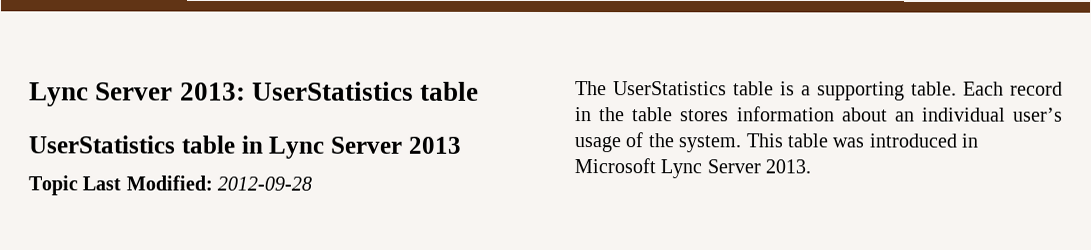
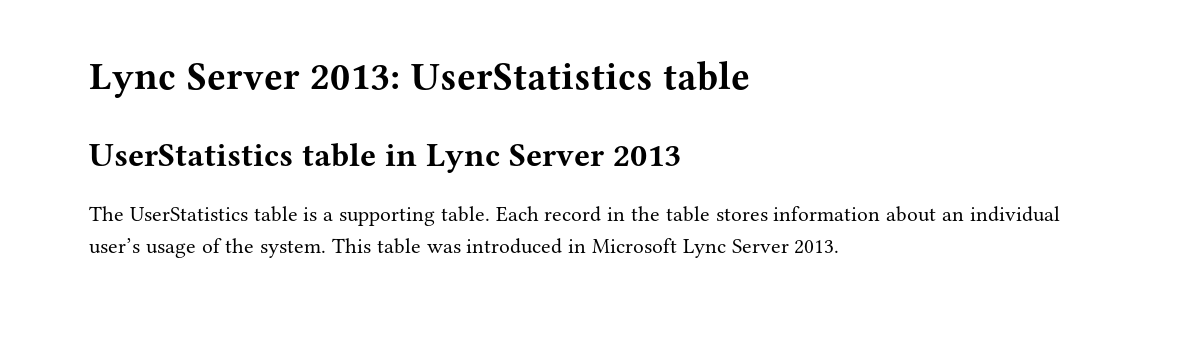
- Topic Last Modified: 2012-09-28

